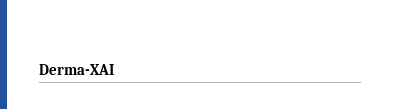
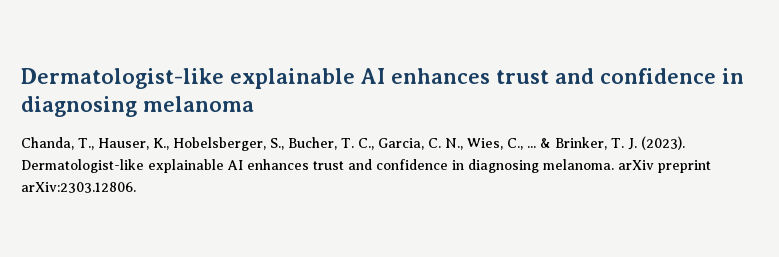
- Derma-XAI
+ Dermatologist-like explainable AI enhances trust and confidence in diagnosing melanoma
+ Chanda, T., Hauser, K., Hobelsberger, S., Bucher, T. C., Garcia, C. N., Wies, C., ... & Brinker, T. J. (2023). Dermatologist-like explainable AI enhances trust and confidence in diagnosing melanoma. arXiv preprint arXiv:2303.12806.

